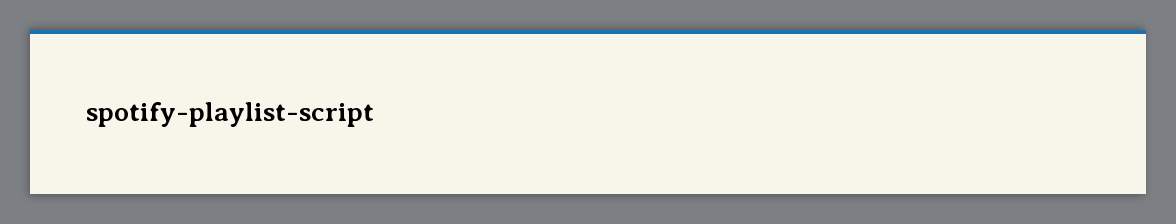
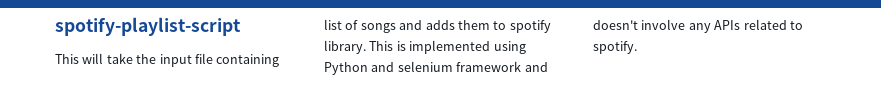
+ This will take the input file containing list of songs and adds them to spotify library. This is implemented using Python and selenium framework and doesn't involve any APIs related to spotify.

